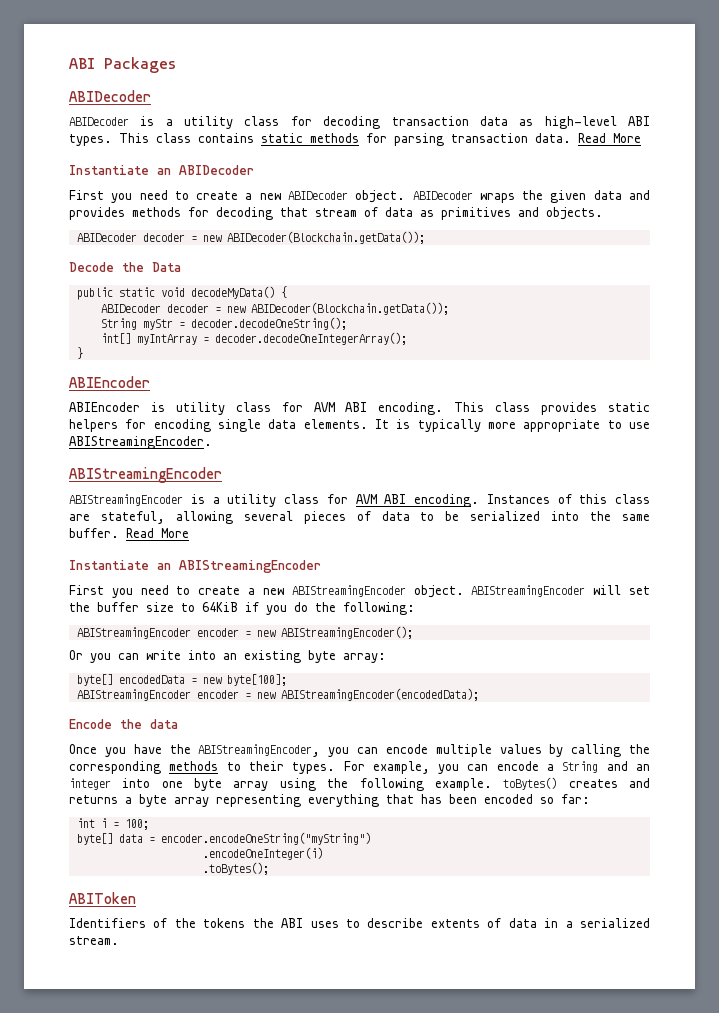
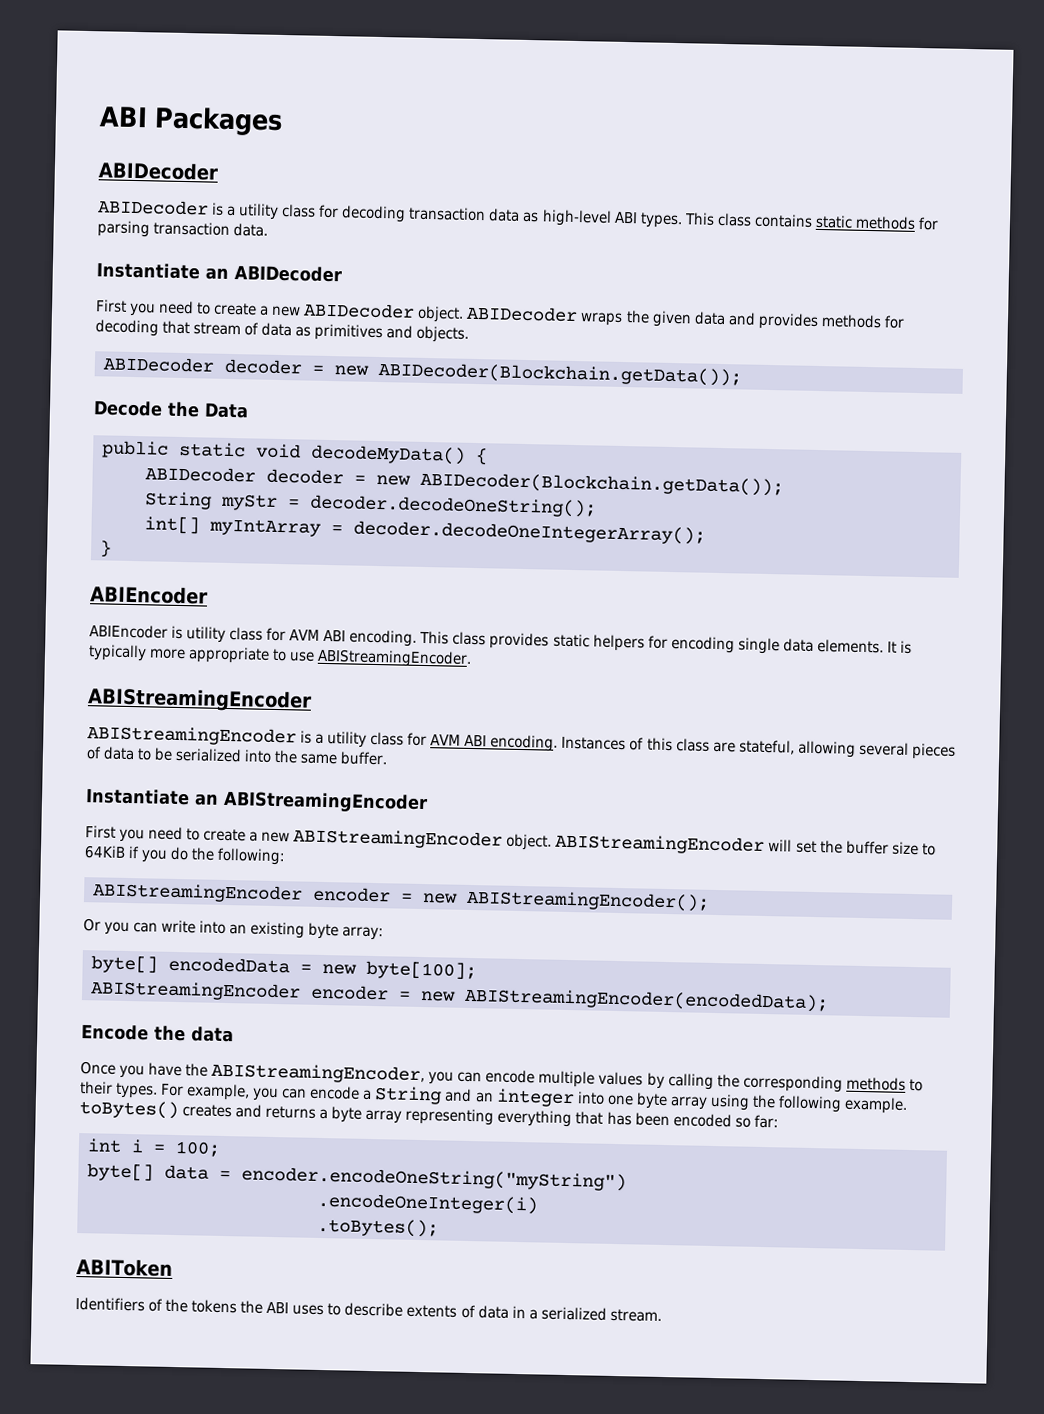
- This class contains static methods for parsing transaction data. Read More
+ This class contains static methods for parsing transaction data.
- Instances of this class are stateful, allowing several pieces of data to be serialized into the same buffer. Read More
+ Instances of this class are stateful, allowing several pieces of data to be serialized into the same buffer.

